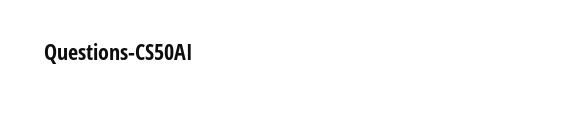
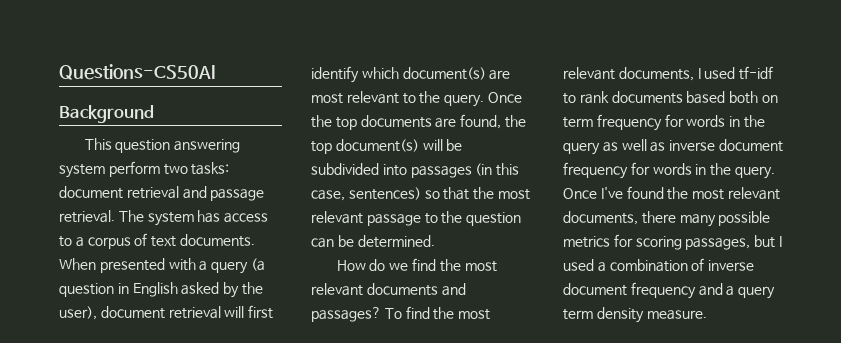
+ Background
+ This question answering system perform two tasks: document retrieval and passage retrieval. The system has access to a corpus of text documents. When presented with a query (a question in English asked by the user), document retrieval will first identify which document(s) are most relevant to the query. Once the top documents are found, the top document(s) will be subdivided into passages (in this case, sentences) so that the most relevant passage to the question can be determined.
+ How do we find the most relevant documents and passages? To find the most relevant documents, I used tf-idf to rank documents based both on term frequency for words in the query as well as inverse document frequency for words in the query. Once I've found the most relevant documents, there many possible metrics for scoring passages, but I used a combination of inverse document frequency and a query term density measure.

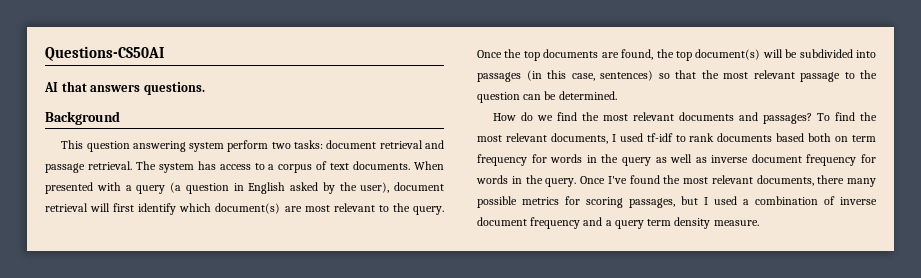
+ AI that answers questions.

